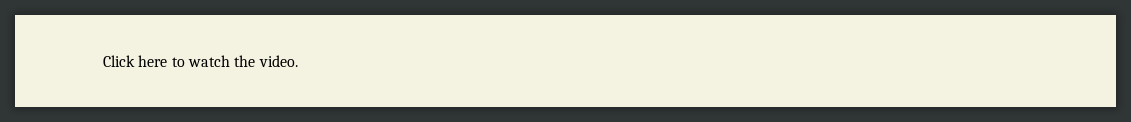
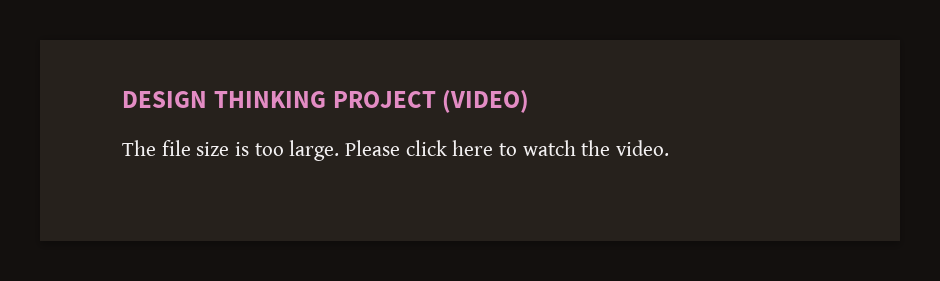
- Click here to watch the video.
+ DESIGN THINKING PROJECT (VIDEO)
+ The file size is too large. Please click here to watch the video.

